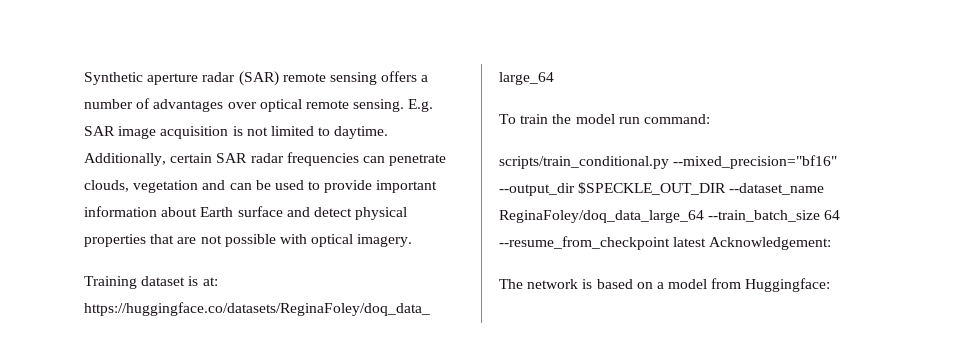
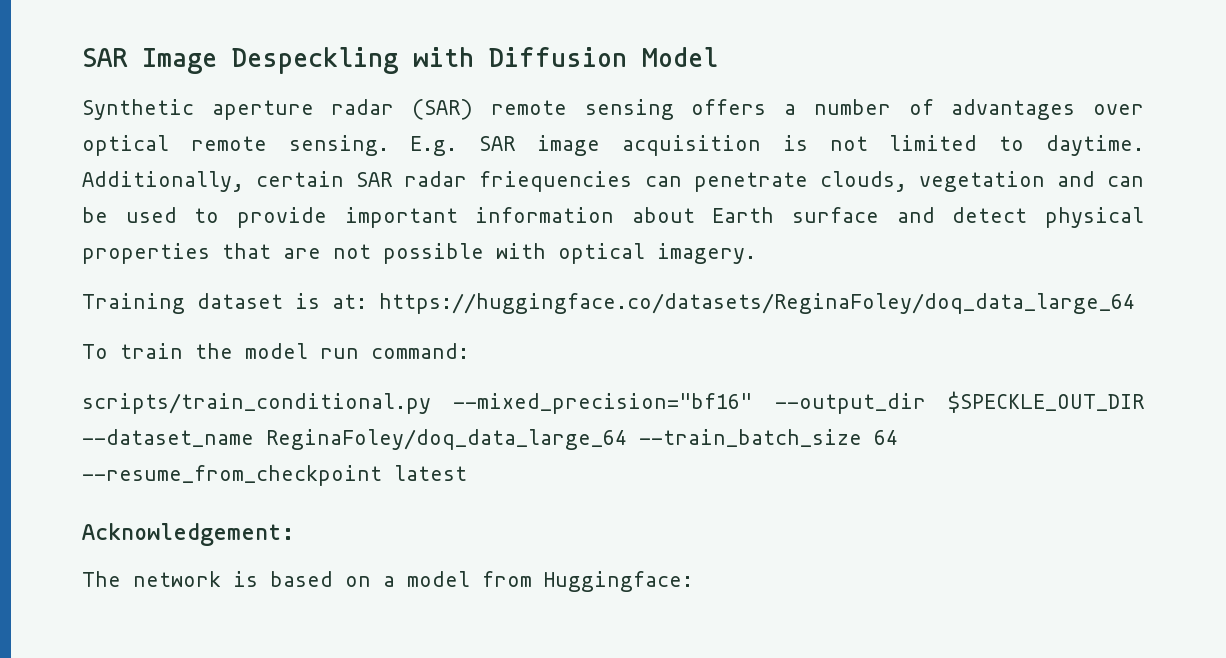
+ SAR Image Despeckling with Diffusion Model
- Additionally, certain SAR radar frequencies can penetrate clouds, vegetation and can be used to provide important information about Earth surface and detect physical properties that are not possible with optical imagery.
+ Additionally, certain SAR radar friequencies can penetrate clouds, vegetation and can be used to provide important information about Earth surface and detect physical properties that are not possible with optical imagery.
- scripts/train_conditional.py --mixed_precision="bf16" --output_dir $SPECKLE_OUT_DIR --dataset_name ReginaFoley/doq_data_large_64 --train_batch_size 64 --resume_from_checkpoint latest Acknowledgement:
+ scripts/train_conditional.py --mixed_precision="bf16" --output_dir $SPECKLE_OUT_DIR --dataset_name ReginaFoley/doq_data_large_64 --train_batch_size 64 --resume_from_checkpoint latest
+ Acknowledgement:

